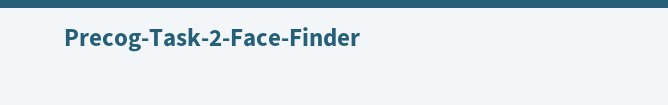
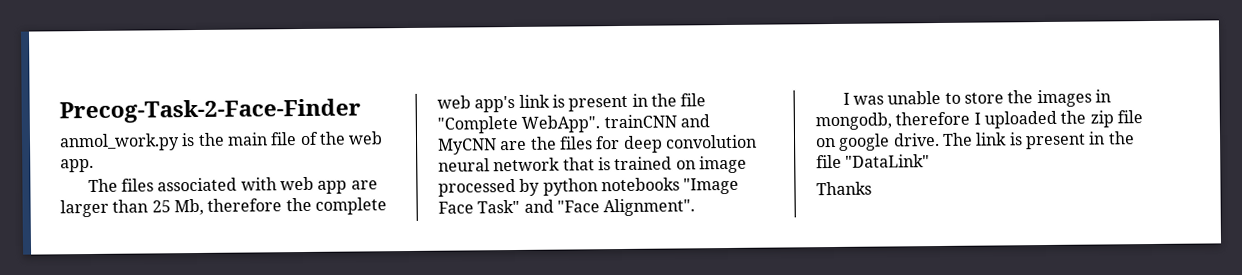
+ anmol_work.py is the main file of the web app.
+ The files associated with web app are larger than 25 Mb, therefore the complete web app's link is present in the file "Complete WebApp". trainCNN and MyCNN are the files for deep convolution neural network that is trained on image processed by python notebooks "Image Face Task" and "Face Alignment".
+ I was unable to store the images in mongodb, therefore I uploaded the zip file on google drive. The link is present in the file "DataLink"
+ Thanks

